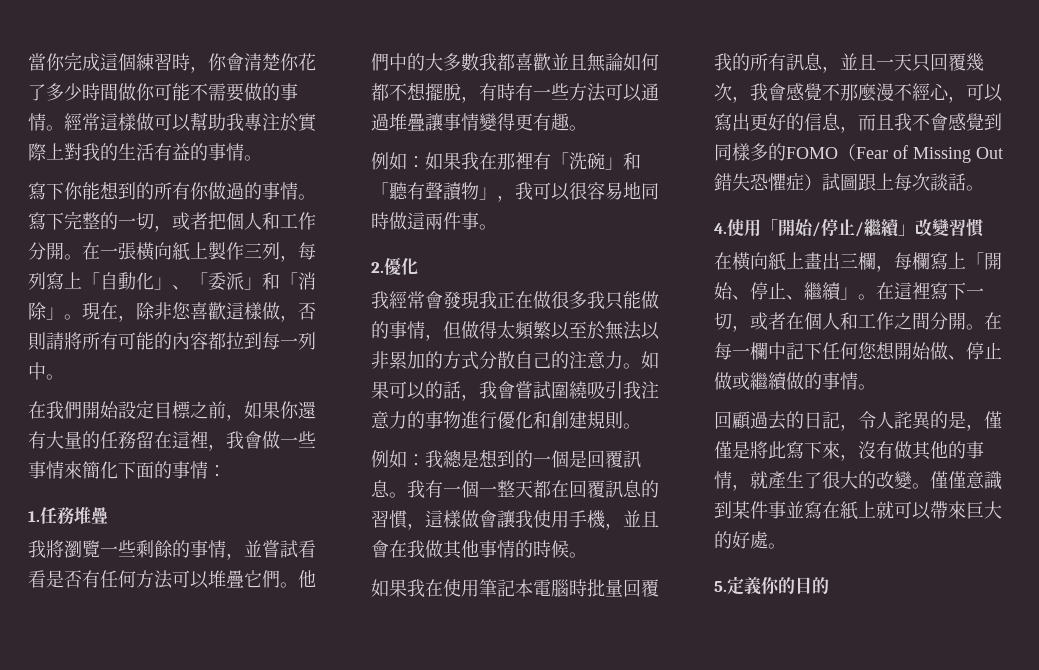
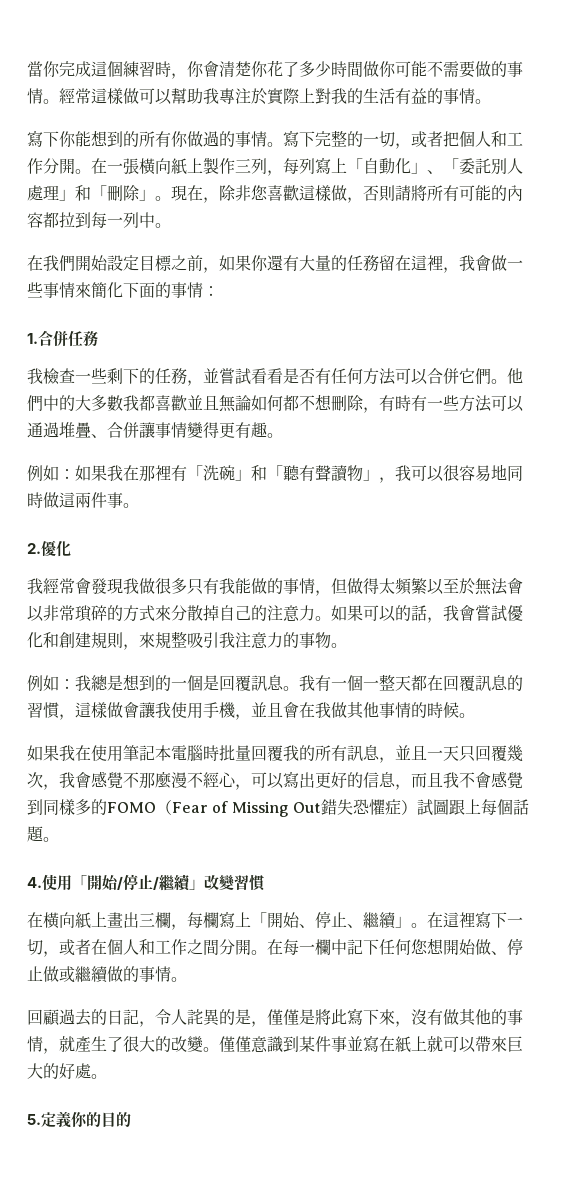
- 在一張橫向紙上製作三列，每列寫上「自動化」、「委派」和「消除」。
+ 在一張橫向紙上製作三列，每列寫上「自動化」、「委託別人處理」和「刪除」。
- 1.任務堆疊
- 我將瀏覽一些剩餘的事情，並嘗試看看是否有任何方法可以堆疊它們。
+ 1.合併任務
+ 我檢查一些剩下的任務，並嘗試看看是否有任何方法可以合併它們。
- 他們中的大多數我都喜歡並且無論如何都不想擺脫，有時有一些方法可以通過堆疊讓事情變得更有趣。
+ 他們中的大多數我都喜歡並且無論如何都不想刪除，有時有一些方法可以通過堆疊、合併讓事情變得更有趣。
- 我經常會發現我正在做很多我只能做的事情，但做得太頻繁以至於無法以非累加的方式分散自己的注意力。
+ 我經常會發現我做很多只有我能做的事情，但做得太頻繁以至於無法會以非常瑣碎的方式來分散掉自己的注意力。
- 如果可以的話，我會嘗試圍繞吸引我注意力的事物進行優化和創建規則。
+ 如果可以的話，我會嘗試優化和創建規則，來規整吸引我注意力的事物。
- 如果我在使用筆記本電腦時批量回覆我的所有訊息，並且一天只回覆幾次，我會感覺不那麼漫不經心，可以寫出更好的信息，而且我不會感覺到同樣多的FOMO（Fear of Missing Out錯失恐懼症）試圖跟上每次談話。
+ 如果我在使用筆記本電腦時批量回覆我的所有訊息，並且一天只回覆幾次，我會感覺不那麼漫不經心，可以寫出更好的信息，而且我不會感覺到同樣多的FOMO（Fear of Missing Out錯失恐懼症）試圖跟上每個話題。

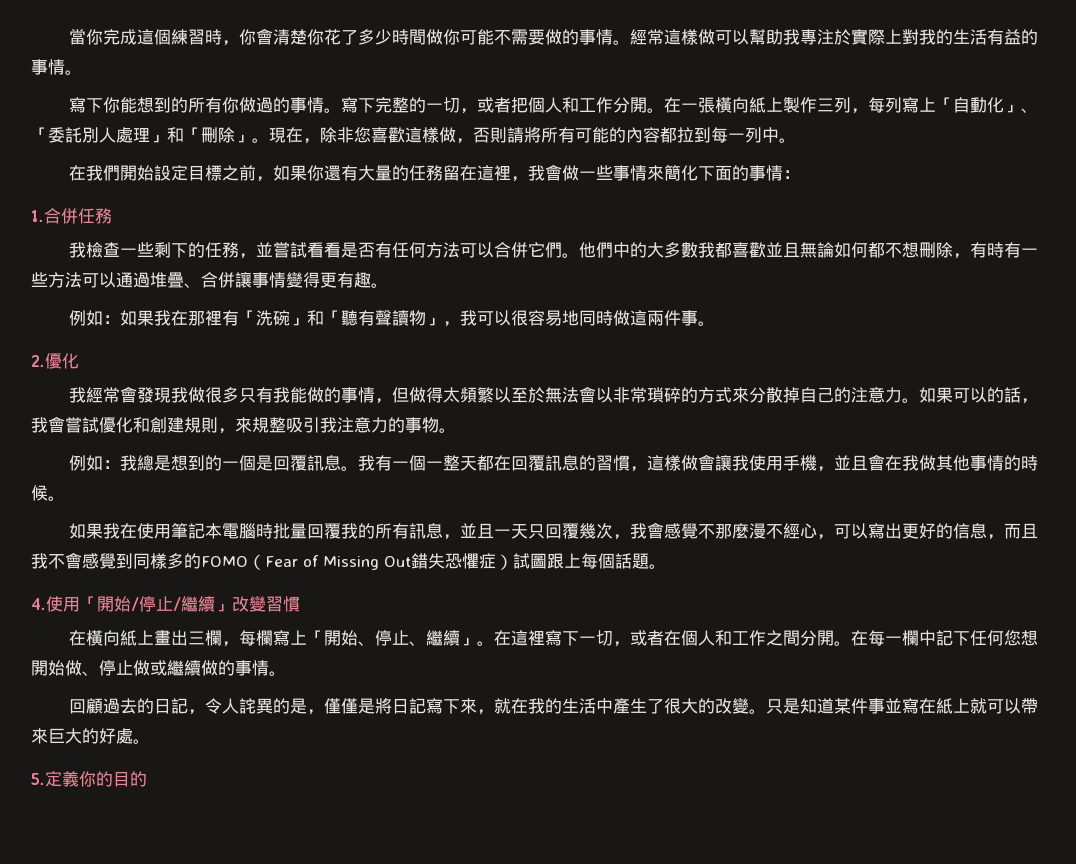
- 回顧過去的日記，令人詫異的是，僅僅是將此寫下來，沒有做其他的事情，就產生了很大的改變。
+ 回顧過去的日記，令人詫異的是，僅僅是將日記寫下來，就在我的生活中產生了很大的改變。
- 僅僅意識到某件事並寫在紙上就可以帶來巨大的好處。
+ 只是知道某件事並寫在紙上就可以帶來巨大的好處。

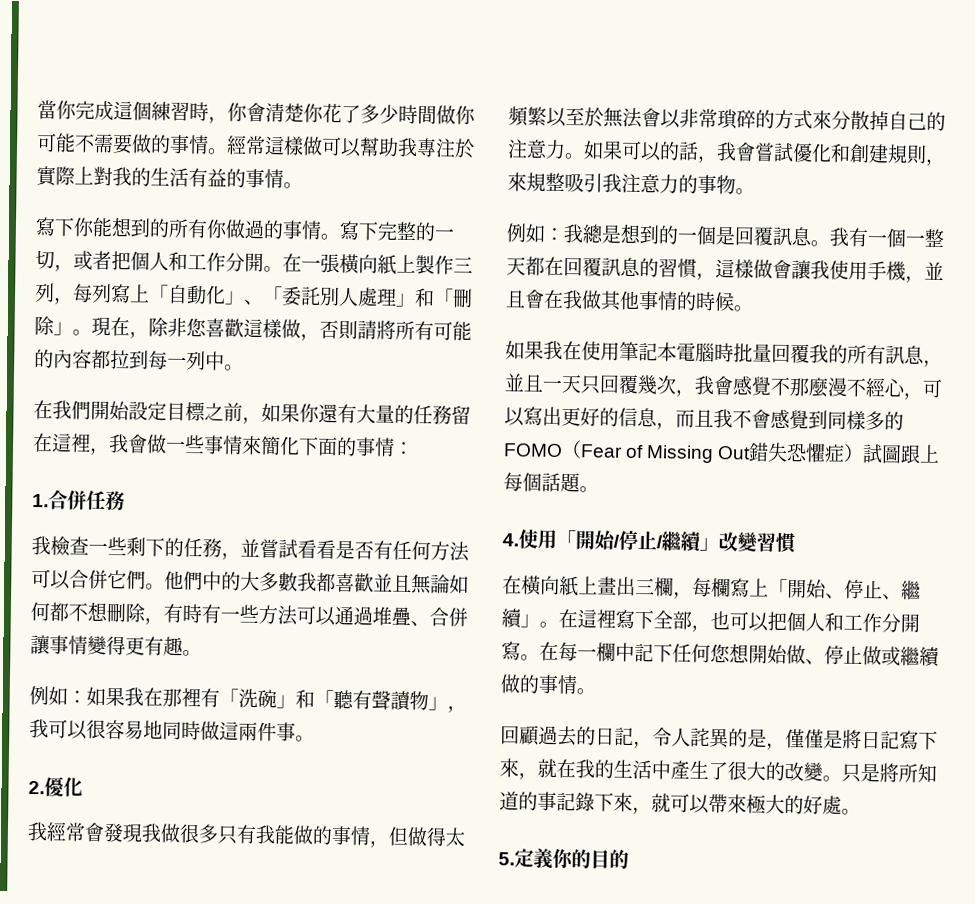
- 在這裡寫下一切，或者在個人和工作之間分開。
+ 在這裡寫下全部，也可以把個人和工作分開寫。
- 只是知道某件事並寫在紙上就可以帶來巨大的好處。
+ 只是將所知道的事記錄下來，就可以帶來極大的好處。

